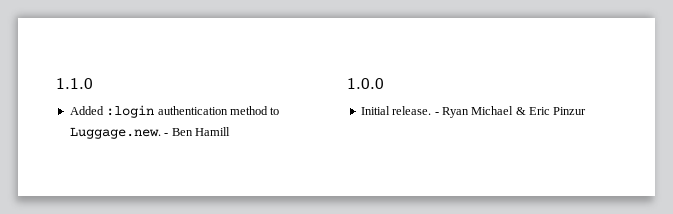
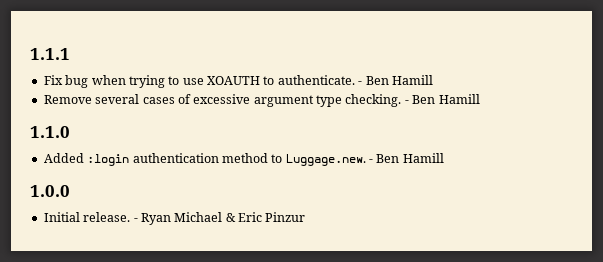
+ 1.1.1
+ Fix bug when trying to use XOAUTH to authenticate. - Ben Hamill
+ Remove several cases of excessive argument type checking. - Ben Hamill

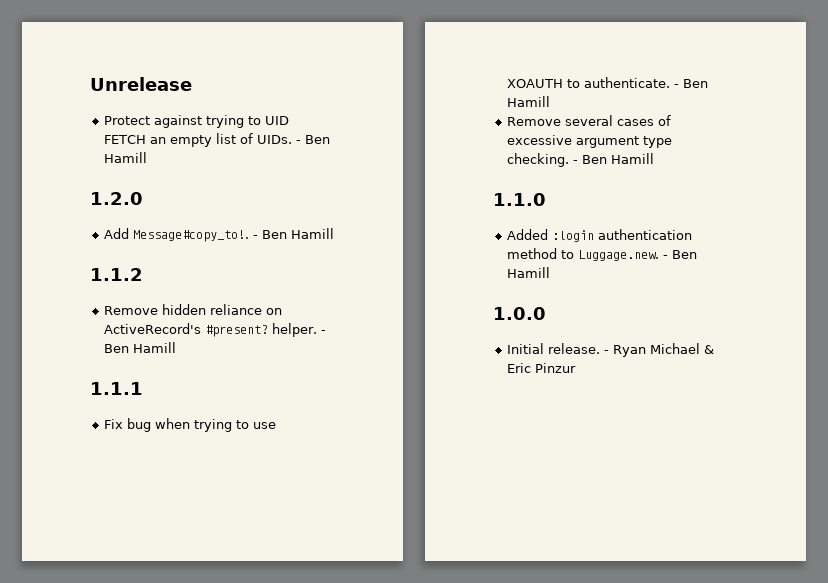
+ Unrelease
+ Protect against trying to UID FETCH an empty list of UIDs. - Ben Hamill
+ 1.2.0
+ Add Message#copy_to!. - Ben Hamill
+ 1.1.2
+ Remove hidden reliance on ActiveRecord's #present? helper. - Ben Hamill

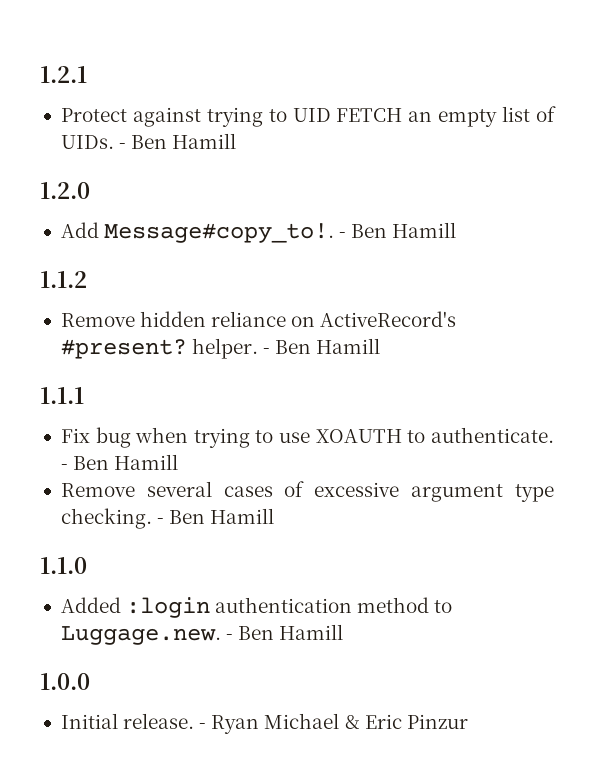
- Unrelease
+ 1.2.1

